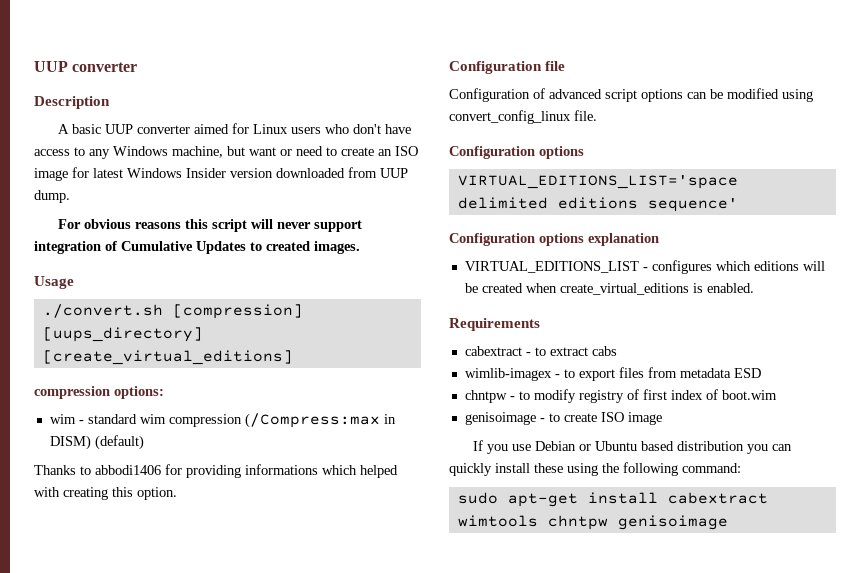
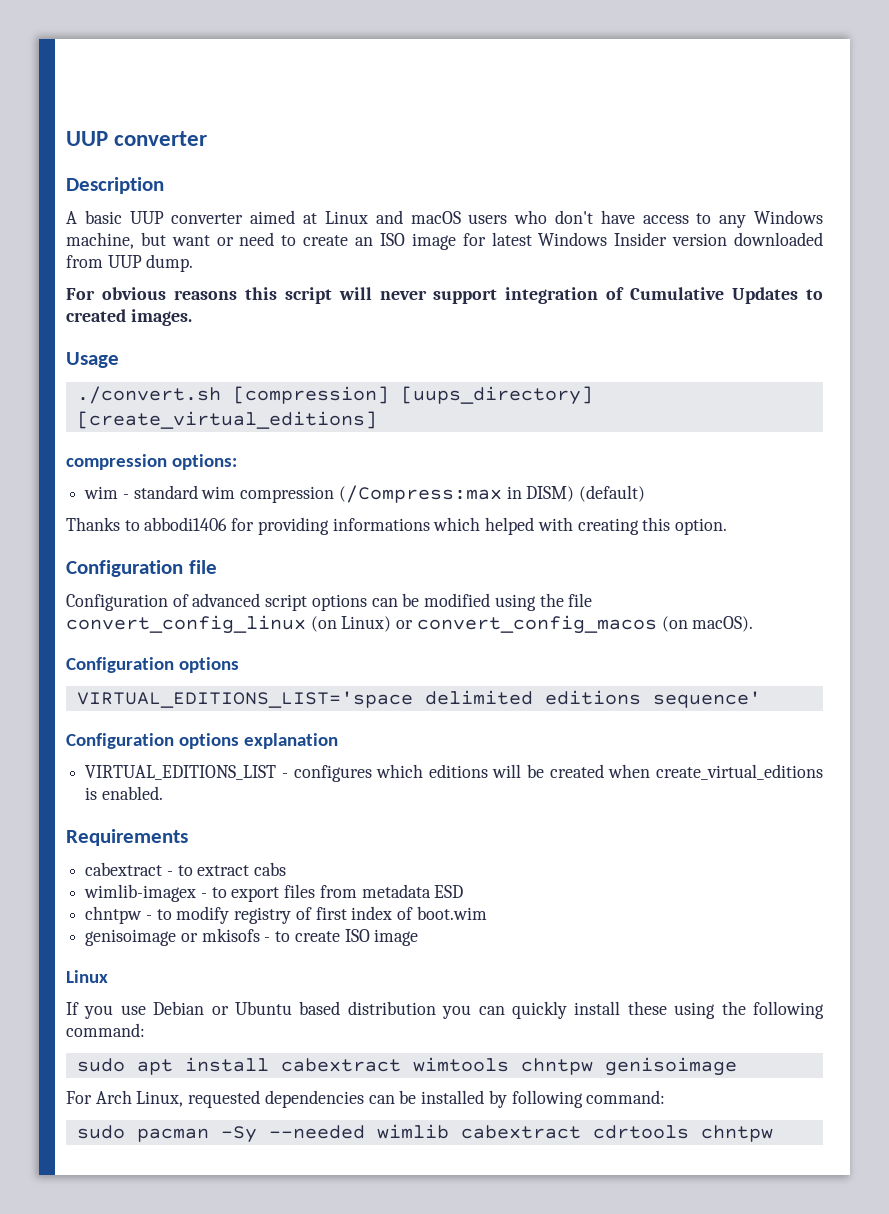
- A basic UUP converter aimed for Linux users who don't have access to any Windows machine, but want or need to create an ISO image for latest Windows Insider version downloaded from UUP dump.
+ A basic UUP converter aimed at Linux and macOS users who don't have access to any Windows machine, but want or need to create an ISO image for latest Windows Insider version downloaded from UUP dump.
- Configuration of advanced script options can be modified using convert_config_linux file.
+ Configuration of advanced script options can be modified using the file convert_config_linux (on Linux) or convert_config_macos (on macOS).
- genisoimage - to create ISO image
+ genisoimage or mkisofs - to create ISO image
+ Linux
- sudo apt-get install cabextract wimtools chntpw genisoimage
+ sudo apt install cabextract wimtools chntpw genisoimage
+ For Arch Linux, requested dependencies can be installed by following command:
+ sudo pacman -Sy --needed wimlib cabextract cdrtools chntpw

